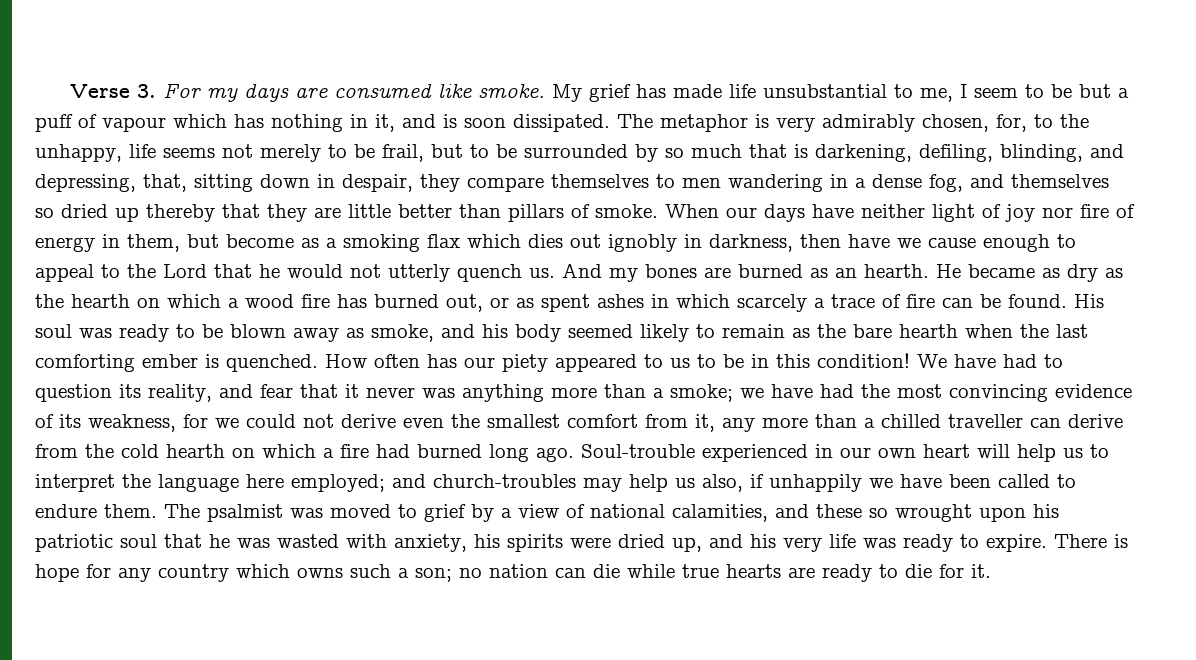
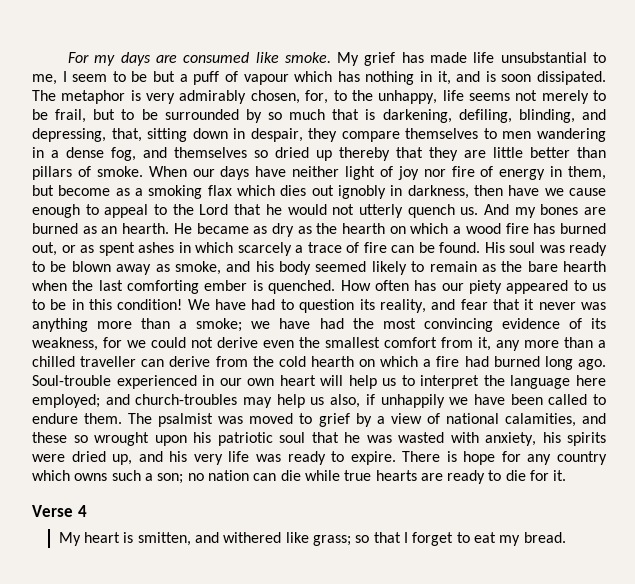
- Verse 3. For my days are consumed like smoke.
+ For my days are consumed like smoke.
+ Verse 4
+ My heart is smitten, and withered like grass; so that I forget to eat my bread.

